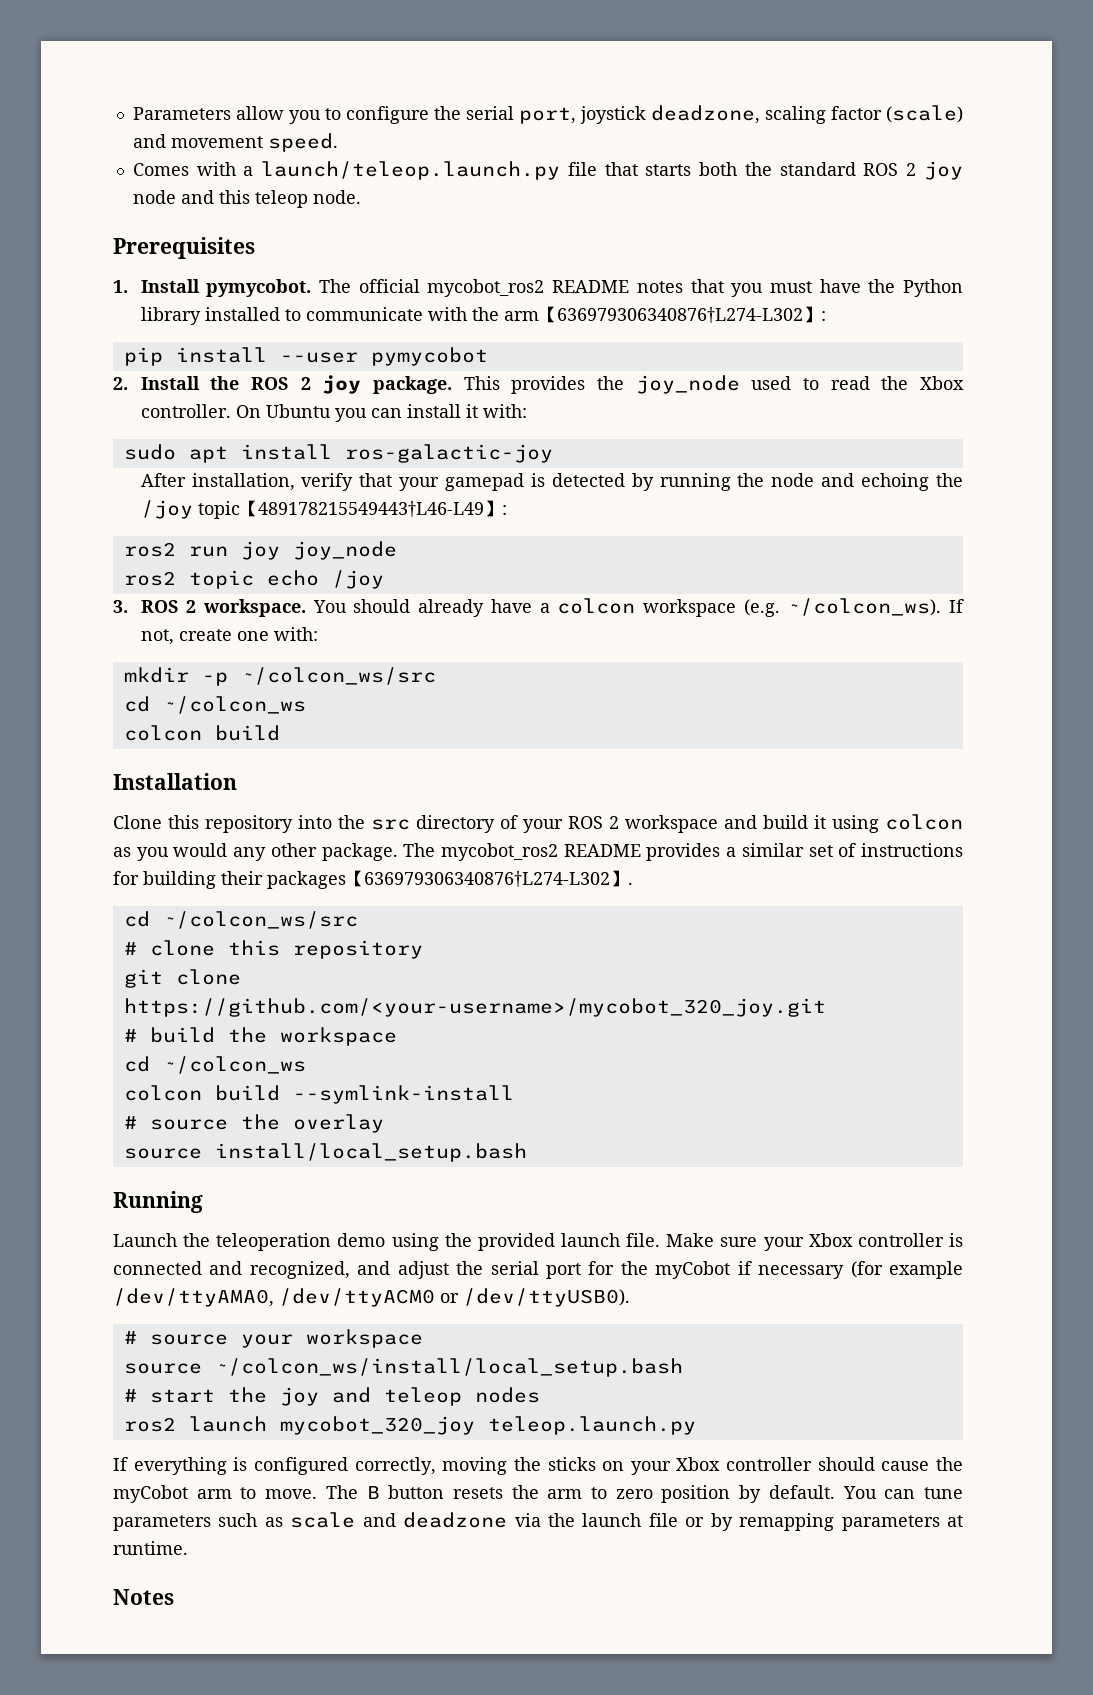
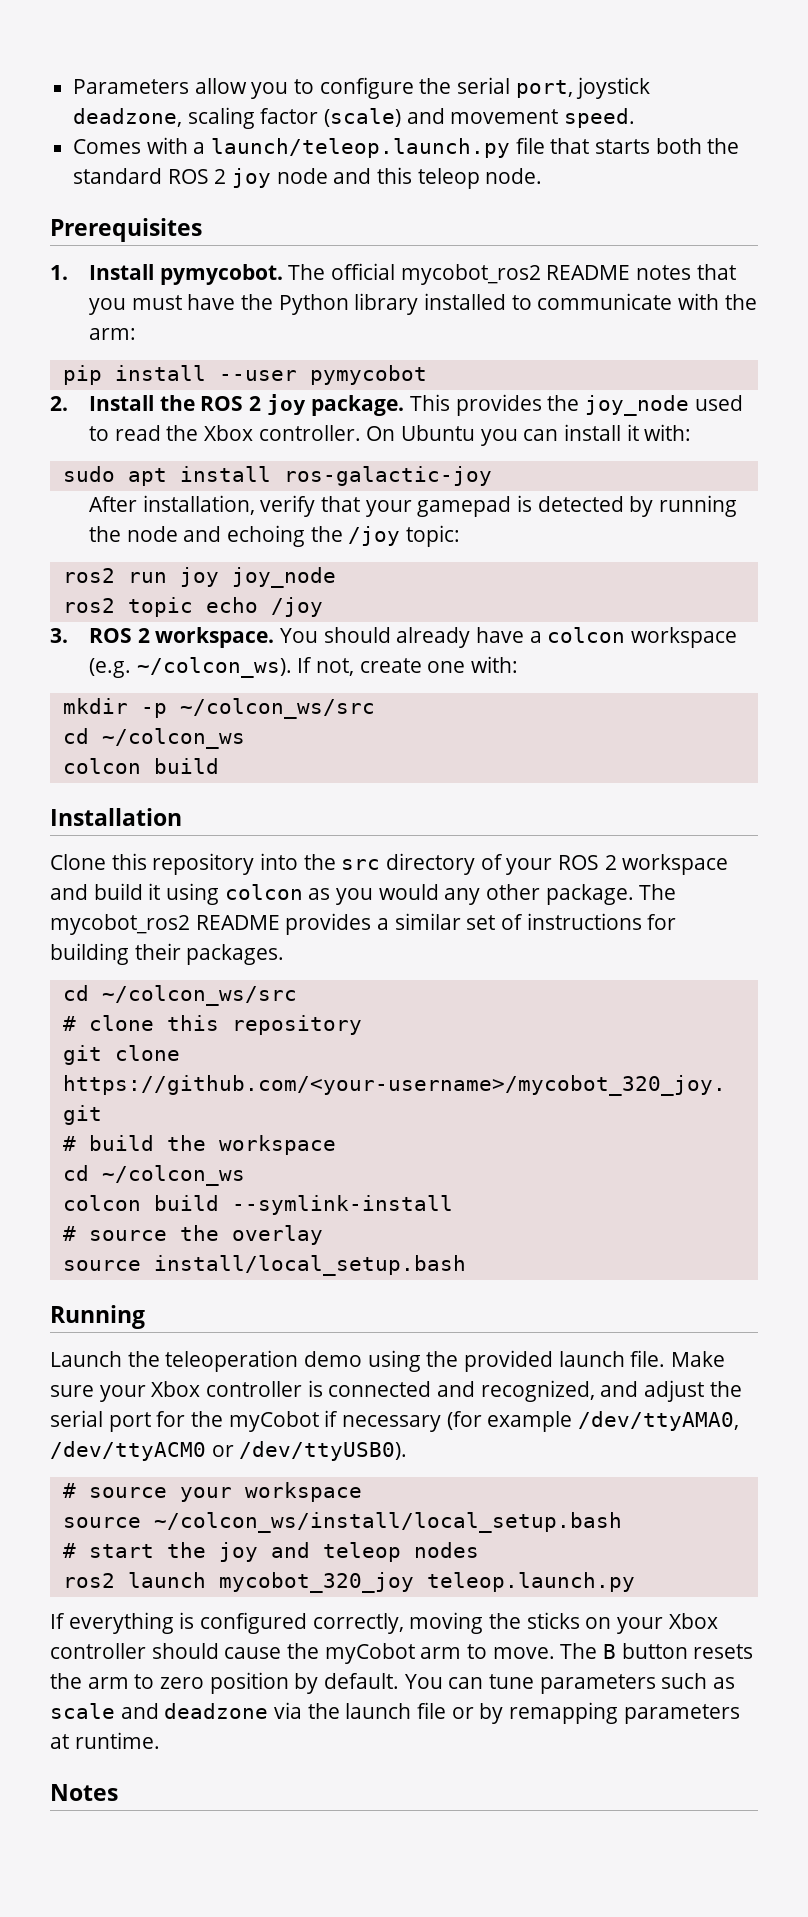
- The official mycobot_ros2 README notes that you must have the Python library installed to communicate with the arm【636979306340876†L274-L302】:
+ The official mycobot_ros2 README notes that you must have the Python library installed to communicate with the arm:
- After installation, verify that your gamepad is detected by running the node and echoing the /joy topic【489178215549443†L46-L49】:
+ After installation, verify that your gamepad is detected by running the node and echoing the /joy topic:
- The mycobot_ros2 README provides a similar set of instructions for building their packages【636979306340876†L274-L302】.
+ The mycobot_ros2 README provides a similar set of instructions for building their packages.

